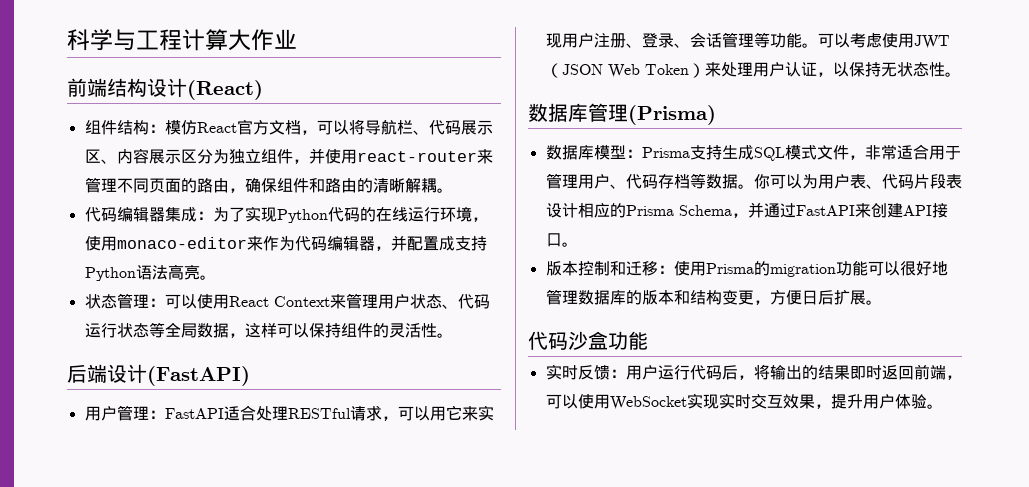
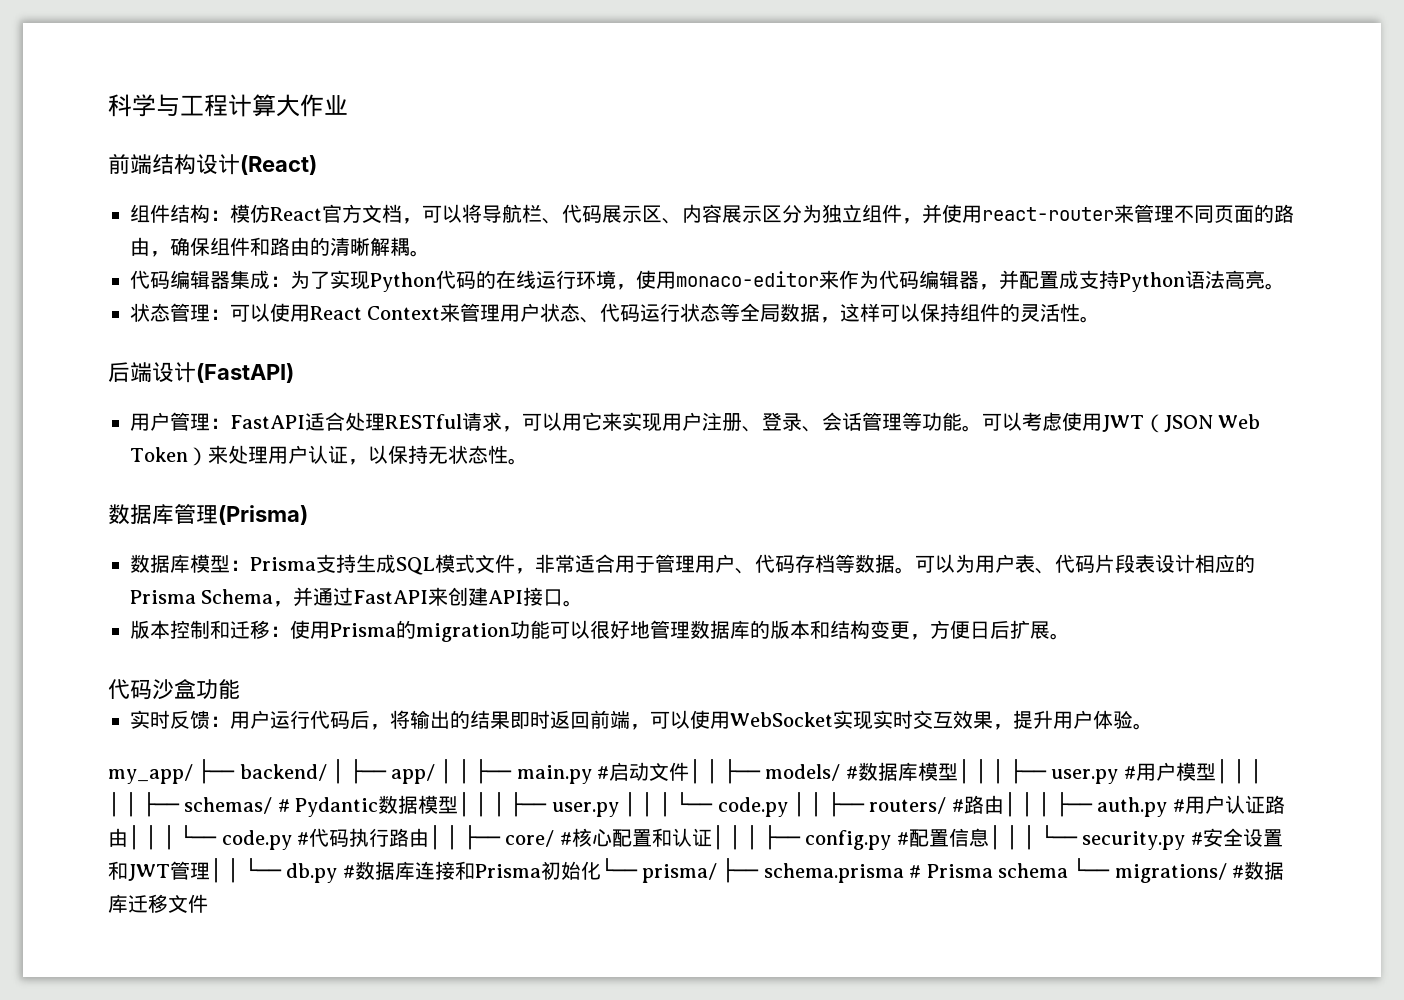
- 你可以为用户表、代码片段表设计相应的Prisma Schema，并通过FastAPI来创建API接口。
+ 可以为用户表、代码片段表设计相应的Prisma Schema，并通过FastAPI来创建API接口。
+ my_app/ ├── backend/ │ ├── app/ │ │ ├── main.py #启动文件│ │ ├── models/ #数据库模型│ │ │ ├── user.py #用户模型│ │ │
+ │ │ ├── schemas/ # Pydantic数据模型│ │ │ ├── user.py │ │ │ └── code.py │ │ ├── routers/ #路由│ │ │ ├── auth.py #用户认证路由│ │ │ └── code.py #代码执行路由│ │ ├── core/ #核心配置和认证│ │ │ ├── config.py #配置信息│ │ │ └── security.py #安全设置和JWT管理│ │ └── db.py #数据库连接和Prisma初始化└── prisma/ ├── schema.prisma # Prisma schema └── migrations/ #数据库迁移文件

